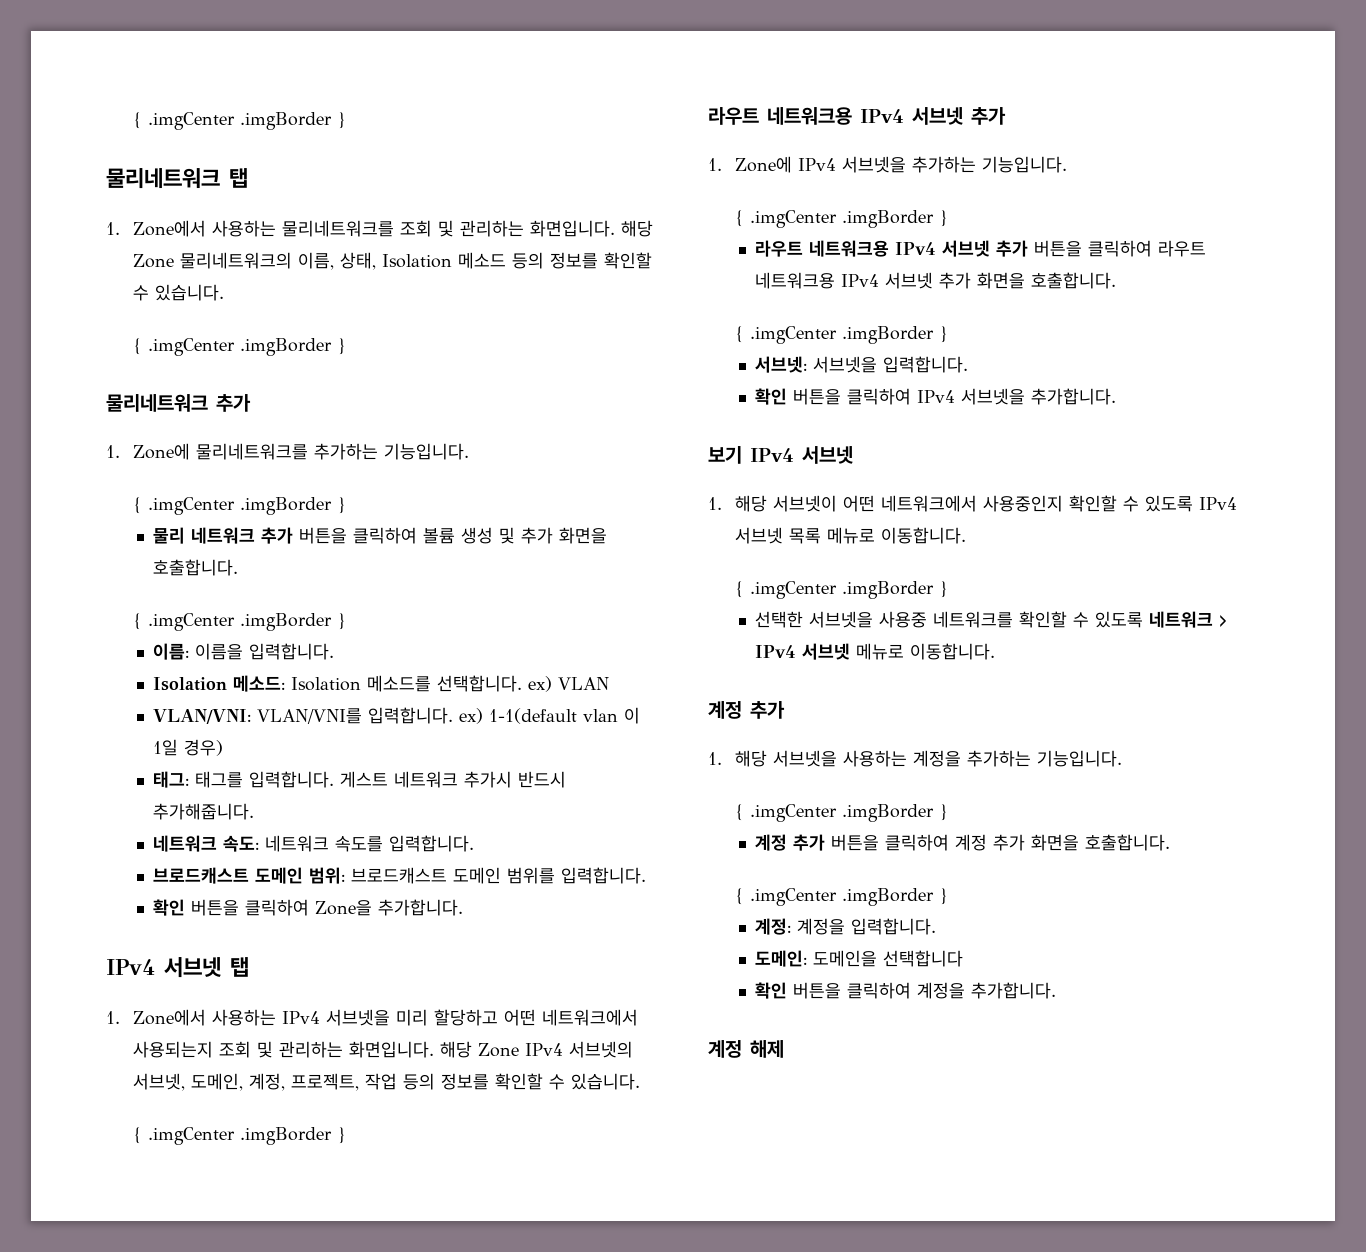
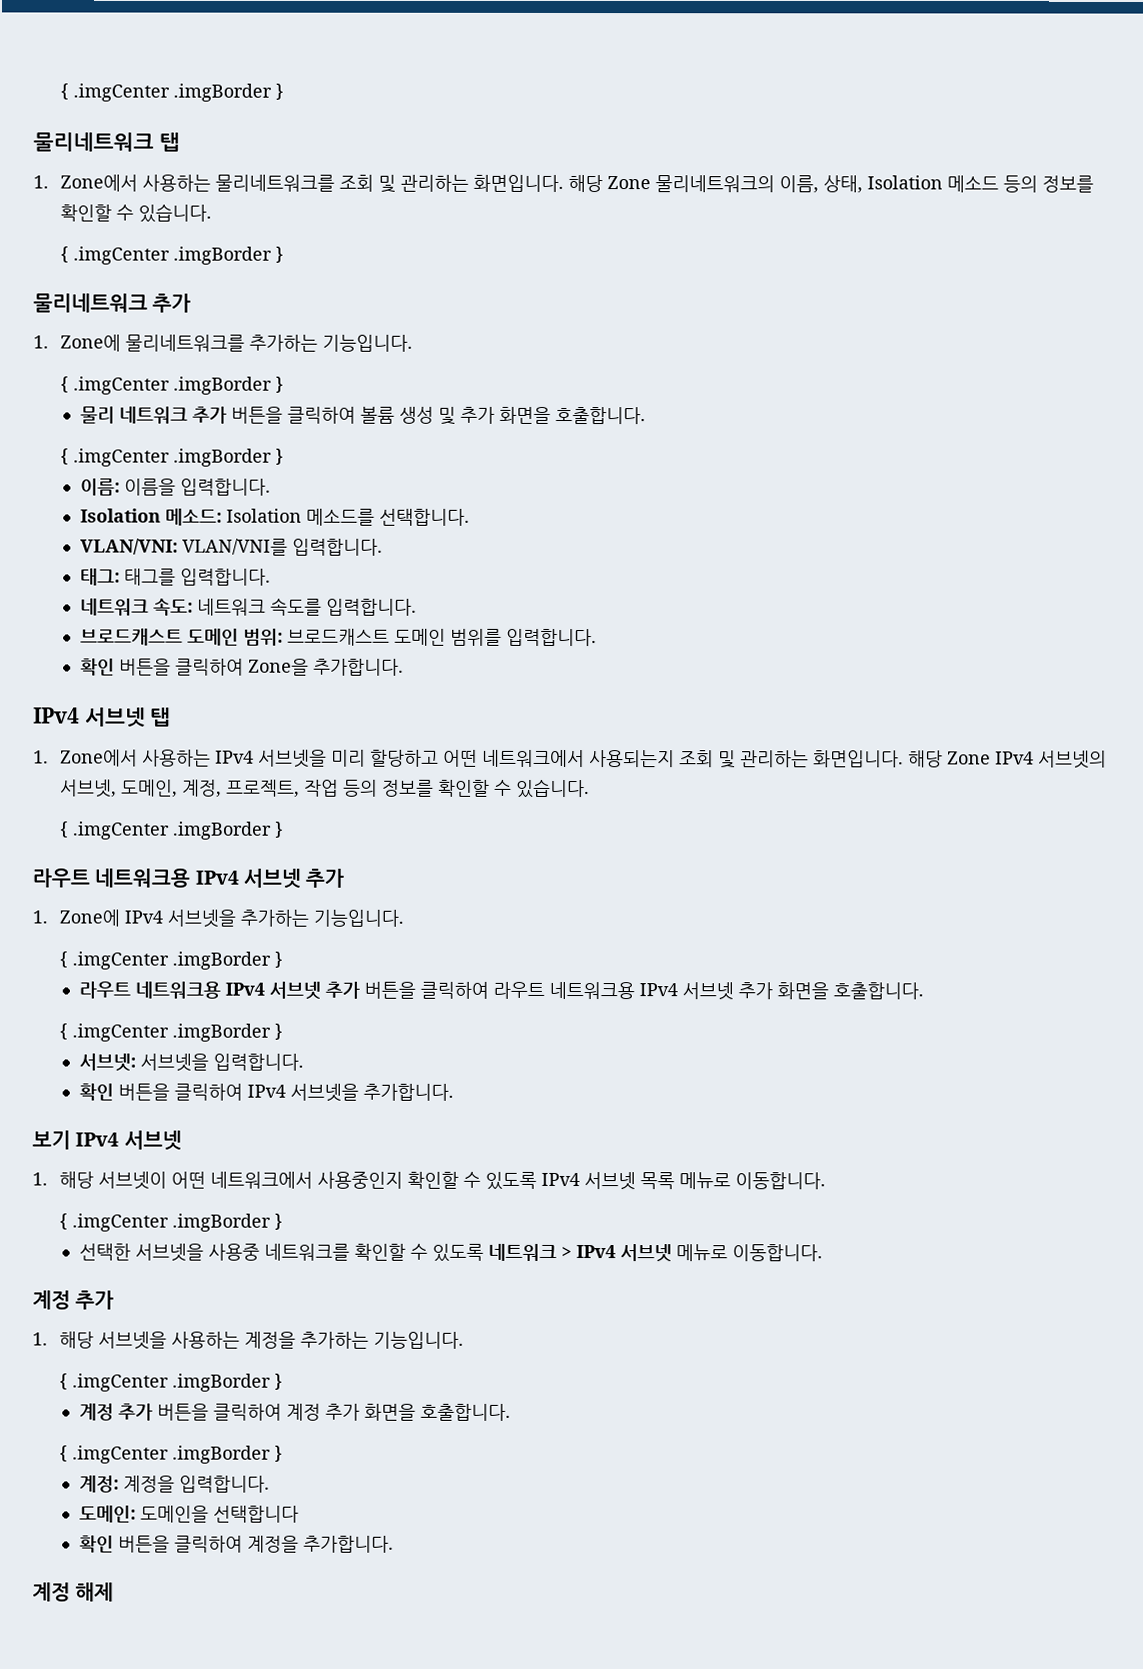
- Isolation 메소드: Isolation 메소드를 선택합니다. ex) VLAN
+ Isolation 메소드: Isolation 메소드를 선택합니다.
- VLAN/VNI: VLAN/VNI를 입력합니다. ex) 1-1(default vlan 이 1일 경우)
- 태그: 태그를 입력합니다. 게스트 네트워크 추가시 반드시 추가해줍니다.
+ VLAN/VNI: VLAN/VNI를 입력합니다.
+ 태그: 태그를 입력합니다.

